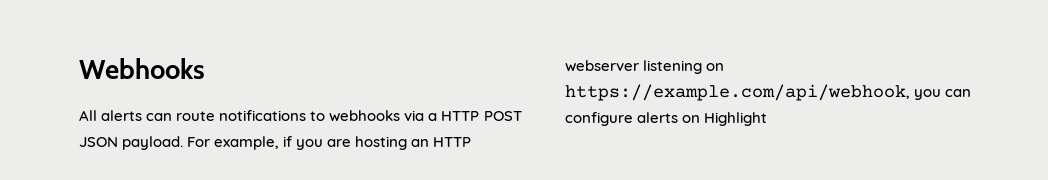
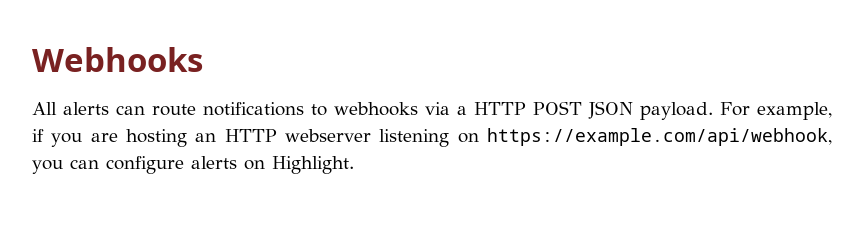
- For example, if you are hosting an HTTP webserver listening on https://example.com/api/webhook, you can configure alerts on Highlight
+ For example, if you are hosting an HTTP webserver listening on https://example.com/api/webhook, you can configure alerts on Highlight.

